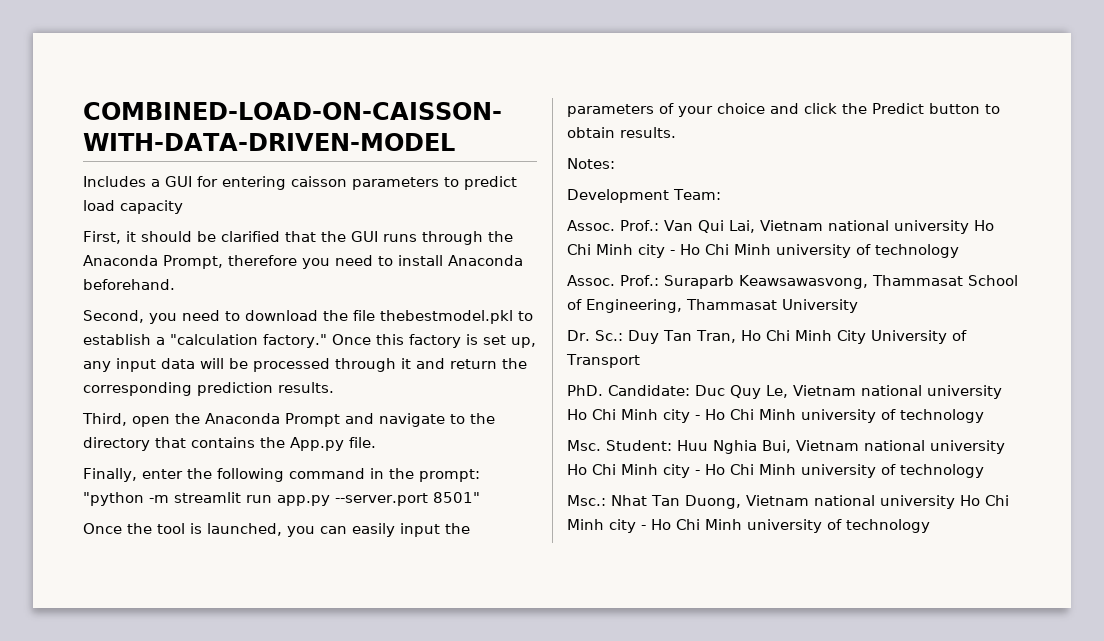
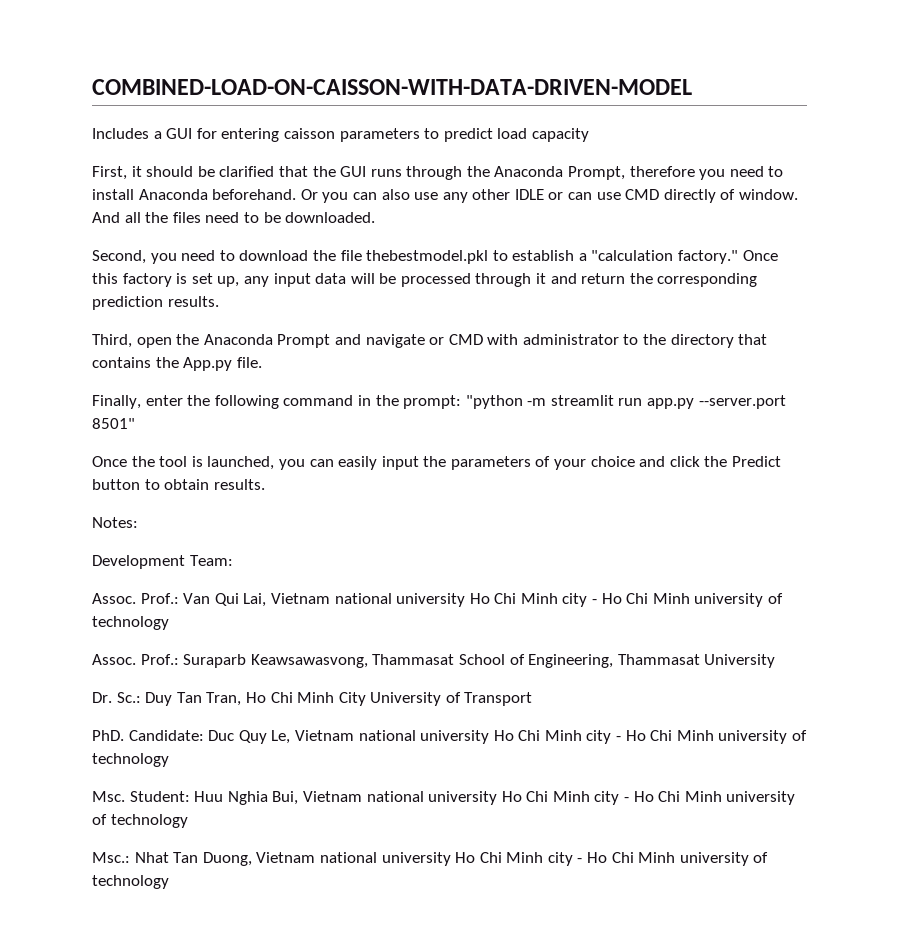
+ Or you can also use any other IDLE or can use CMD directly of window. And all the files need to be downloaded.
- Third, open the Anaconda Prompt and navigate to the directory that contains the App.py file.
+ Third, open the Anaconda Prompt and navigate or CMD with administrator to the directory that contains the App.py file.

